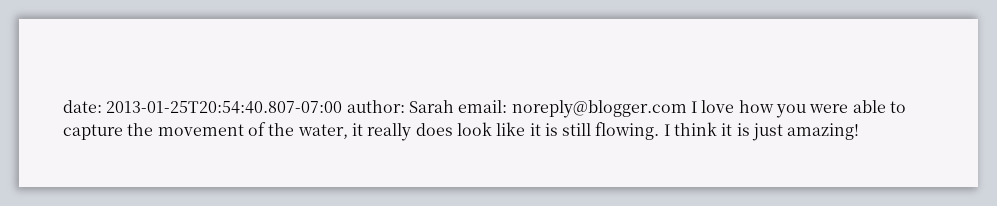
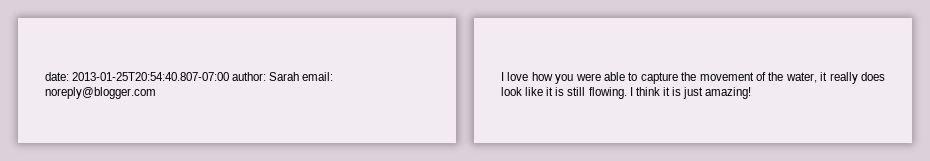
- date: 2013-01-25T20:54:40.807-07:00 author: Sarah email: noreply@blogger.com I love how you were able to capture the movement of the water, it really does look like it is still flowing.
+ date: 2013-01-25T20:54:40.807-07:00 author: Sarah email: noreply@blogger.com
+ I love how you were able to capture the movement of the water, it really does look like it is still flowing.

